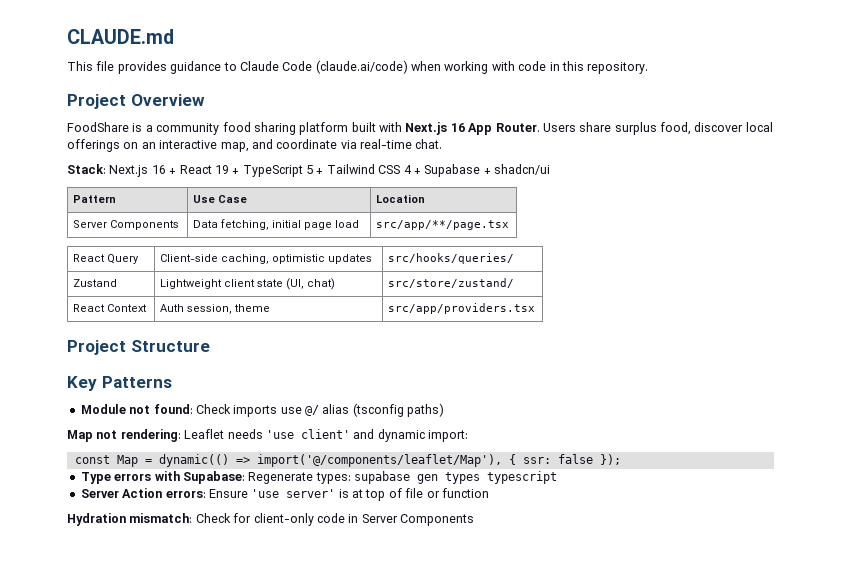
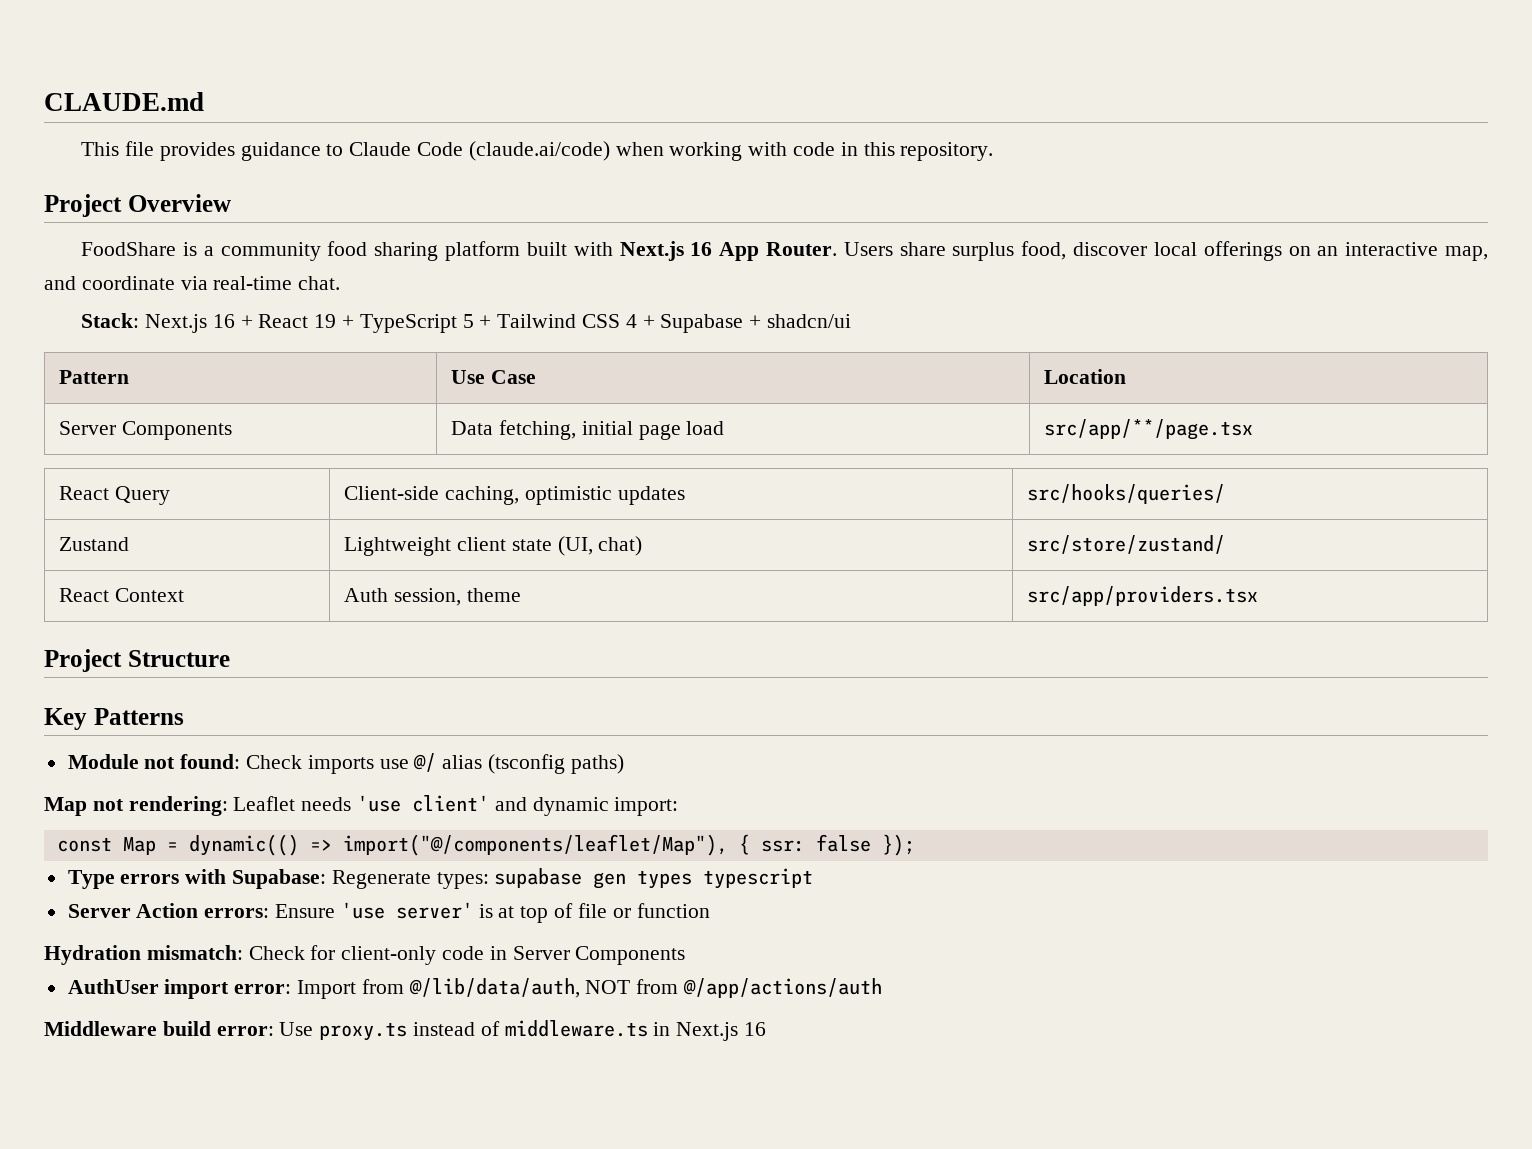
- const Map = dynamic(() => import('@/components/leaflet/Map'), { ssr: false });
+ const Map = dynamic(() => import("@/components/leaflet/Map"), { ssr: false });
+ AuthUser import error: Import from @/lib/data/auth, NOT from @/app/actions/auth
+ Middleware build error: Use proxy.ts instead of middleware.ts in Next.js 16

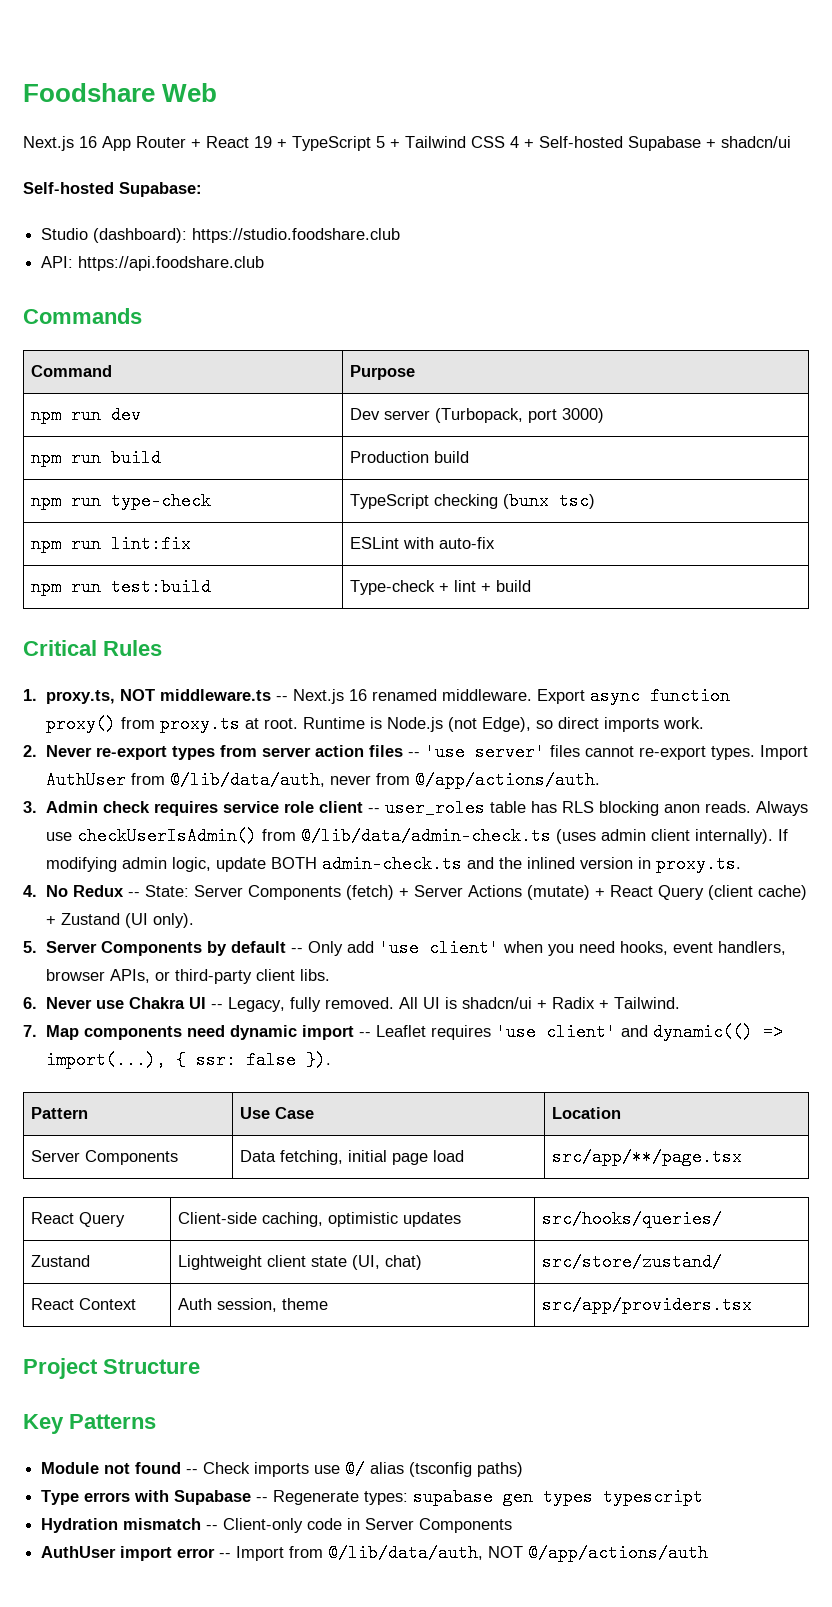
- CLAUDE.md
- This file provides guidance to Claude Code (claude.ai/code) when working with code in this repository.
- Project Overview
- FoodShare is a community food sharing platform built with Next.js 16 App Router. Users share surplus food, discover local offerings on an interactive map, and coordinate via real-time chat.
- Stack: Next.js 16 + React 19 + TypeScript 5 + Tailwind CSS 4 + Supabase + shadcn/ui
+ Foodshare Web
+ Next.js 16 App Router + React 19 + TypeScript 5 + Tailwind CSS 4 + Self-hosted Supabase + shadcn/ui
+ Self-hosted Supabase:
+ Studio (dashboard): https://studio.foodshare.club
+ API: https://api.foodshare.club
+ Commands
+ Command | Purpose
+ npm run dev | Dev server (Turbopack, port 3000)
+ npm run build | Production build
+ npm run type-check | TypeScript checking (bunx tsc)
+ npm run lint:fix | ESLint with auto-fix
+ npm run test:build | Type-check + lint + build
+ Critical Rules
+ 1. proxy.ts, NOT middleware.ts -- Next.js 16 renamed middleware. Export async function proxy() from proxy.ts at root. Runtime is Node.js (not Edge), so direct imports work.
+ 2. Never re-export types from server action files -- 'use server' files cannot re-export types. Import AuthUser from @/lib/data/auth, never from @/app/actions/auth.
+ 3. Admin check requires service role client -- user_roles table has RLS blocking anon reads. Always use checkUserIsAdmin() from @/lib/data/admin-check.ts (uses admin client internally). If modifying admin logic, update BOTH admin-check.ts and the inlined version in proxy.ts.
+ 4. No Redux -- State: Server Components (fetch) + Server Actions (mutate) + React Query (client cache) + Zustand (UI only).
+ 5. Server Components by default -- Only add 'use client' when you need hooks, event handlers, browser APIs, or third-party client libs.
+ 6. Never use Chakra UI -- Legacy, fully removed. All UI is shadcn/ui + Radix + Tailwind.
+ 7. Map components need dynamic import -- Leaflet requires 'use client' and dynamic(() => import(...), { ssr: false }).
- Module not found: Check imports use @/ alias (tsconfig paths)
+ Module not found -- Check imports use @/ alias (tsconfig paths)
- Map not rendering: Leaflet needs 'use client' and dynamic import:
- const Map = dynamic(() => import("@/components/leaflet/Map"), { ssr: false });
- Type errors with Supabase: Regenerate types: supabase gen types typescript
+ Type errors with Supabase -- Regenerate types: supabase gen types typescript
- Server Action errors: Ensure 'use server' is at top of file or function
- Hydration mismatch: Check for client-only code in Server Components
+ Hydration mismatch -- Client-only code in Server Components
- AuthUser import error: Import from @/lib/data/auth, NOT from @/app/actions/auth
+ AuthUser import error -- Import from @/lib/data/auth, NOT @/app/actions/auth
- Middleware build error: Use proxy.ts instead of middleware.ts in Next.js 16

